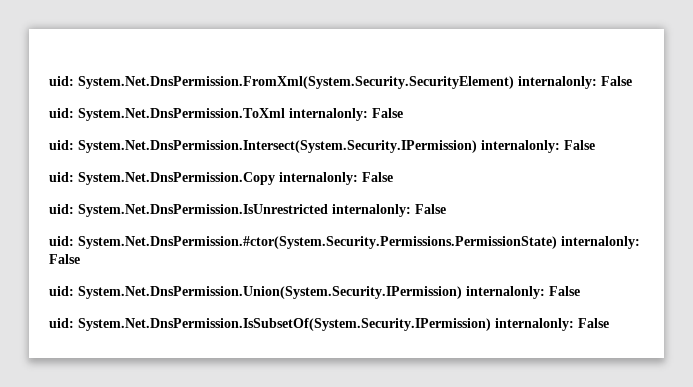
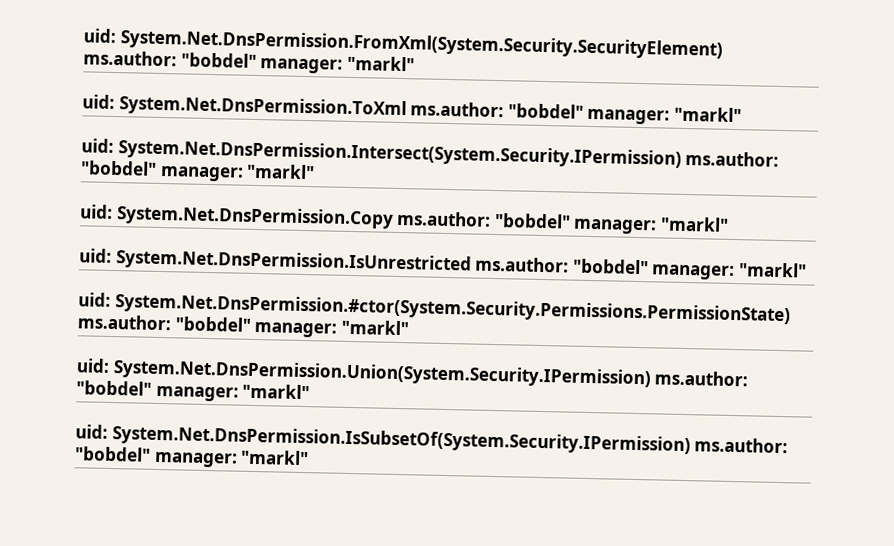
- uid: System.Net.DnsPermission.FromXml(System.Security.SecurityElement) internalonly: False
- uid: System.Net.DnsPermission.ToXml internalonly: False
- uid: System.Net.DnsPermission.Intersect(System.Security.IPermission) internalonly: False
- uid: System.Net.DnsPermission.Copy internalonly: False
- uid: System.Net.DnsPermission.IsUnrestricted internalonly: False
- uid: System.Net.DnsPermission.#ctor(System.Security.Permissions.PermissionState) internalonly: False
- uid: System.Net.DnsPermission.Union(System.Security.IPermission) internalonly: False
- uid: System.Net.DnsPermission.IsSubsetOf(System.Security.IPermission) internalonly: False
+ uid: System.Net.DnsPermission.FromXml(System.Security.SecurityElement) ms.author: "bobdel" manager: "markl"
+ uid: System.Net.DnsPermission.ToXml ms.author: "bobdel" manager: "markl"
+ uid: System.Net.DnsPermission.Intersect(System.Security.IPermission) ms.author: "bobdel" manager: "markl"
+ uid: System.Net.DnsPermission.Copy ms.author: "bobdel" manager: "markl"
+ uid: System.Net.DnsPermission.IsUnrestricted ms.author: "bobdel" manager: "markl"
+ uid: System.Net.DnsPermission.#ctor(System.Security.Permissions.PermissionState) ms.author: "bobdel" manager: "markl"
+ uid: System.Net.DnsPermission.Union(System.Security.IPermission) ms.author: "bobdel" manager: "markl"
+ uid: System.Net.DnsPermission.IsSubsetOf(System.Security.IPermission) ms.author: "bobdel" manager: "markl"

